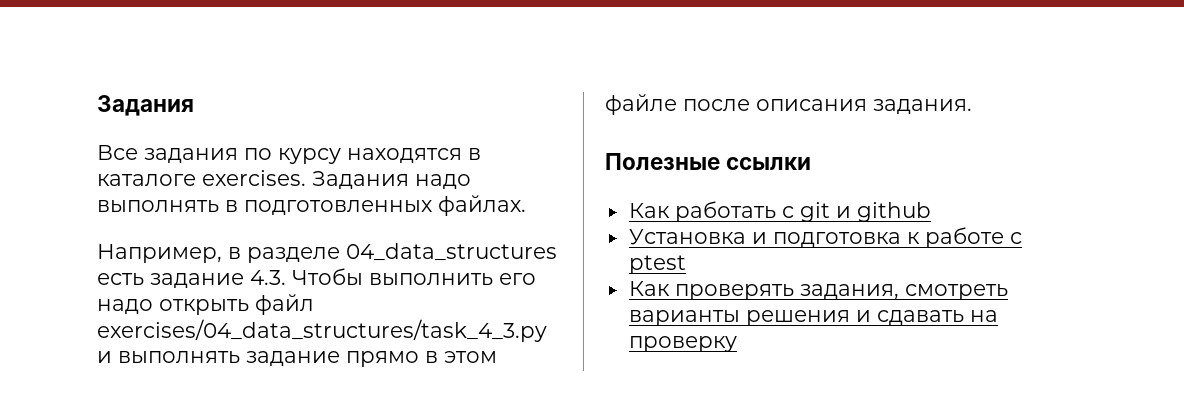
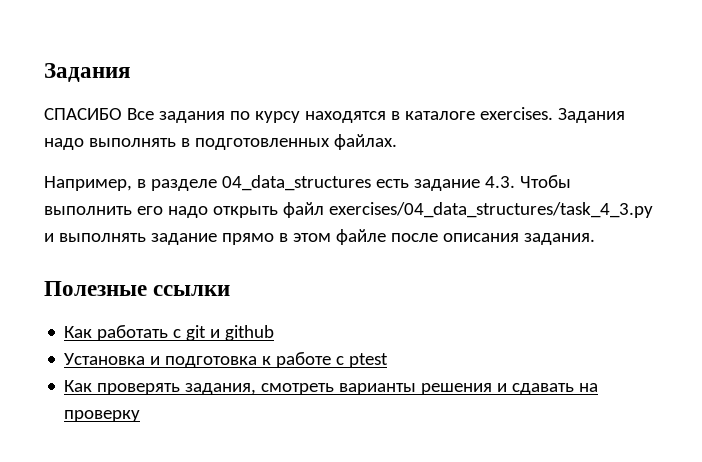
- Все задания по курсу находятся в каталоге exercises.
+ СПАСИБО Все задания по курсу находятся в каталоге exercises.

